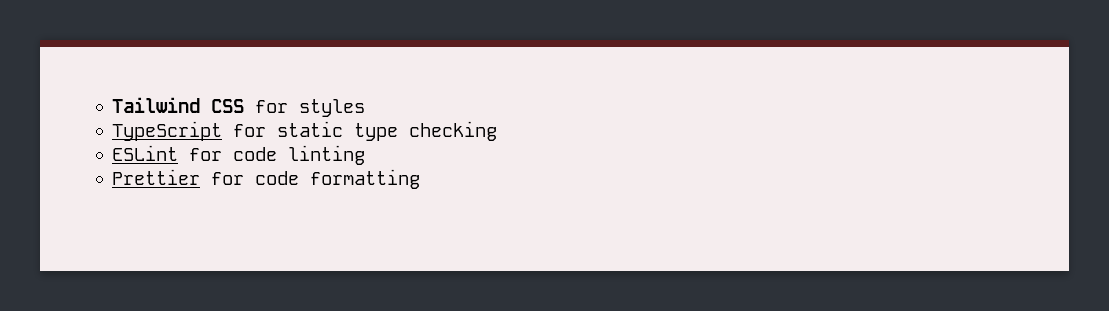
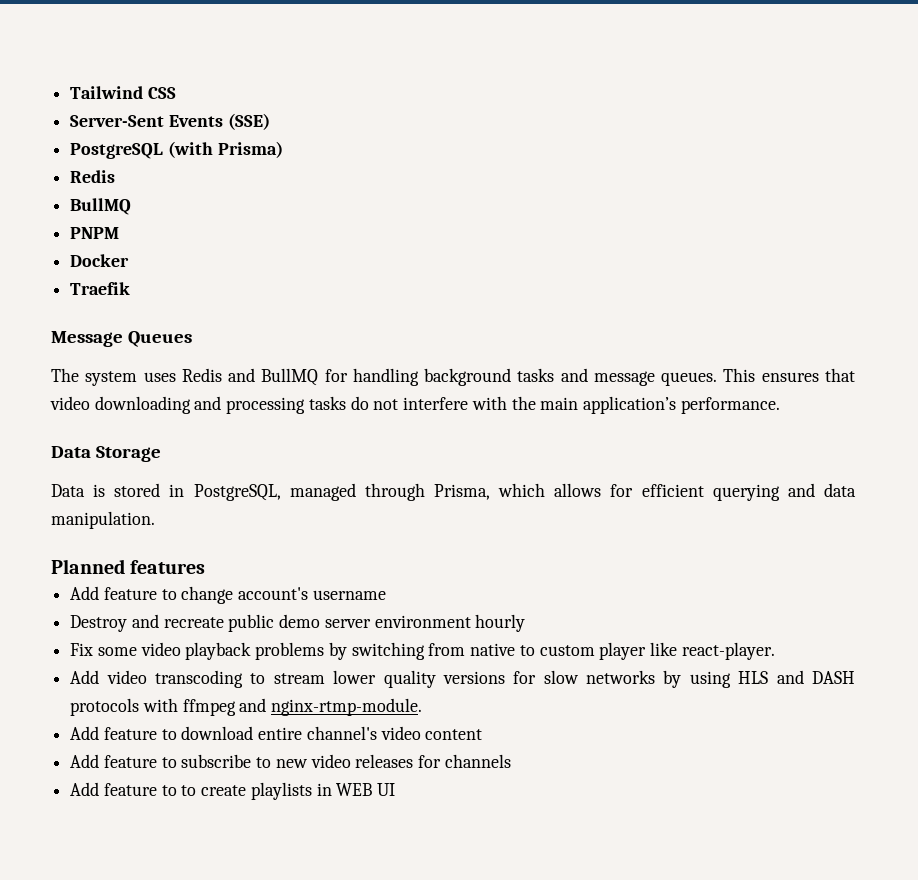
- Tailwind CSS for styles
- TypeScript for static type checking
- ESLint for code linting
- Prettier for code formatting
+ Tailwind CSS
+ Server-Sent Events (SSE)
+ PostgreSQL (with Prisma)
+ Redis
+ BullMQ
+ PNPM
+ Docker
+ Traefik
+ Message Queues
+ The system uses Redis and BullMQ for handling background tasks and message queues. This ensures that video downloading and processing tasks do not interfere with the main application’s performance.
+ Data Storage
+ Data is stored in PostgreSQL, managed through Prisma, which allows for efficient querying and data manipulation.
+ Planned features
+ Add feature to change account's username
+ Destroy and recreate public demo server environment hourly
+ Fix some video playback problems by switching from native to custom player like react-player.
+ Add video transcoding to stream lower quality versions for slow networks by using HLS and DASH protocols with ffmpeg and nginx-rtmp-module.
+ Add feature to download entire channel's video content
+ Add feature to subscribe to new video releases for channels
+ Add feature to to create playlists in WEB UI

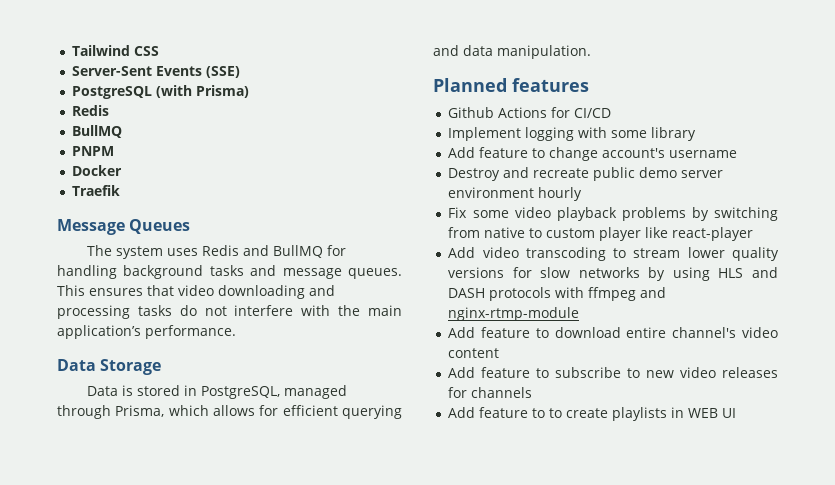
+ Github Actions for CI/CD
+ Implement logging with some library
- Fix some video playback problems by switching from native to custom player like react-player.
+ Fix some video playback problems by switching from native to custom player like react-player
- Add video transcoding to stream lower quality versions for slow networks by using HLS and DASH protocols with ffmpeg and nginx-rtmp-module.
+ Add video transcoding to stream lower quality versions for slow networks by using HLS and DASH protocols with ffmpeg and nginx-rtmp-module

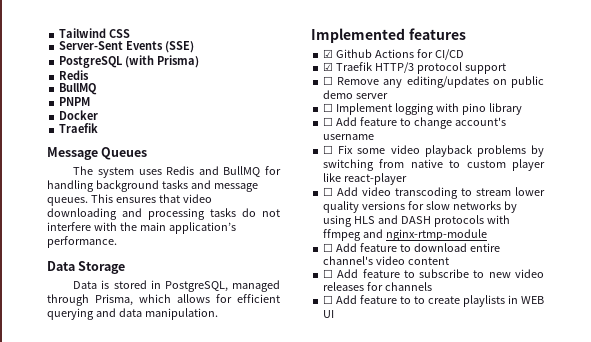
- Planned features
+ Implemented features
- Github Actions for CI/CD
+ ☑ Github Actions for CI/CD
- Implement logging with some library
+ ☑ Traefik HTTP/3 protocol support
+ ☐ Remove any editing/updates on public demo server
+ ☐ Implement logging with pino library
- Add feature to change account's username
+ ☐ Add feature to change account's username
- Destroy and recreate public demo server environment hourly
- Fix some video playback problems by switching from native to custom player like react-player
+ ☐ Fix some video playback problems by switching from native to custom player like react-player
- Add video transcoding to stream lower quality versions for slow networks by using HLS and DASH protocols with ffmpeg and nginx-rtmp-module
+ ☐ Add video transcoding to stream lower quality versions for slow networks by using HLS and DASH protocols with ffmpeg and nginx-rtmp-module
- Add feature to download entire channel's video content
+ ☐ Add feature to download entire channel's video content
- Add feature to subscribe to new video releases for channels
+ ☐ Add feature to subscribe to new video releases for channels
- Add feature to to create playlists in WEB UI
+ ☐ Add feature to to create playlists in WEB UI

